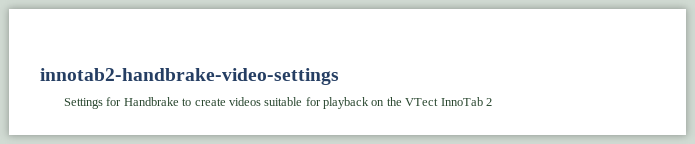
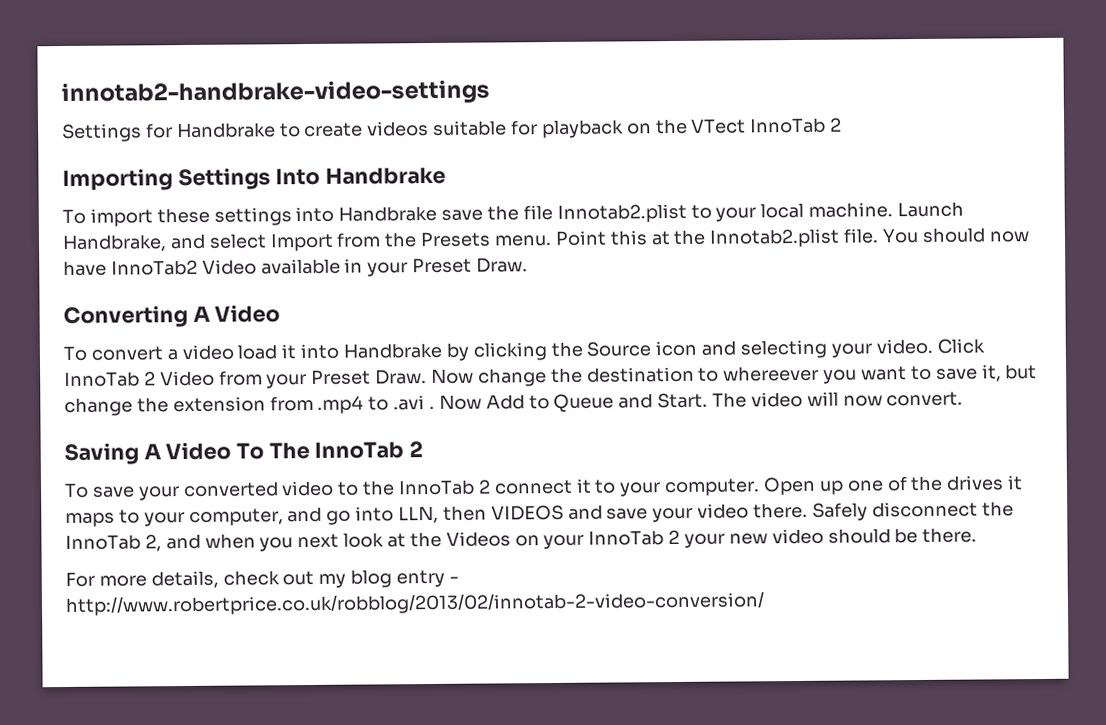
+ Importing Settings Into Handbrake
+ To import these settings into Handbrake save the file Innotab2.plist to your local machine. Launch Handbrake, and select Import from the Presets menu. Point this at the Innotab2.plist file. You should now have InnoTab2 Video available in your Preset Draw.
+ Converting A Video
+ To convert a video load it into Handbrake by clicking the Source icon and selecting your video. Click InnoTab 2 Video from your Preset Draw. Now change the destination to whereever you want to save it, but change the extension from .mp4 to .avi . Now Add to Queue and Start. The video will now convert.
+ Saving A Video To The InnoTab 2
+ To save your converted video to the InnoTab 2 connect it to your computer. Open up one of the drives it maps to your computer, and go into LLN, then VIDEOS and save your video there. Safely disconnect the InnoTab 2, and when you next look at the Videos on your InnoTab 2 your new video should be there.
+ For more details, check out my blog entry - http://www.robertprice.co.uk/robblog/2013/02/innotab-2-video-conversion/

